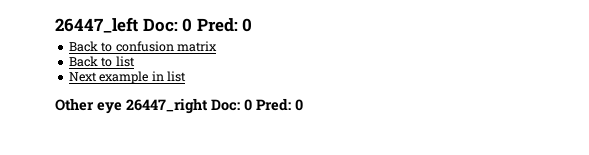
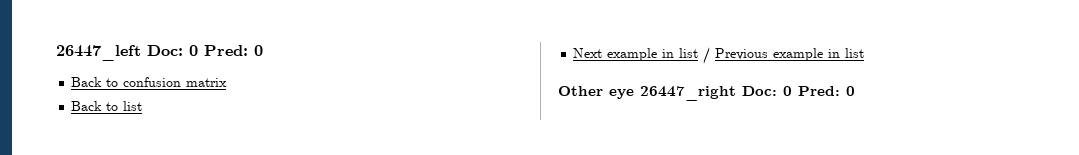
- Next example in list
+ Next example in list / Previous example in list

